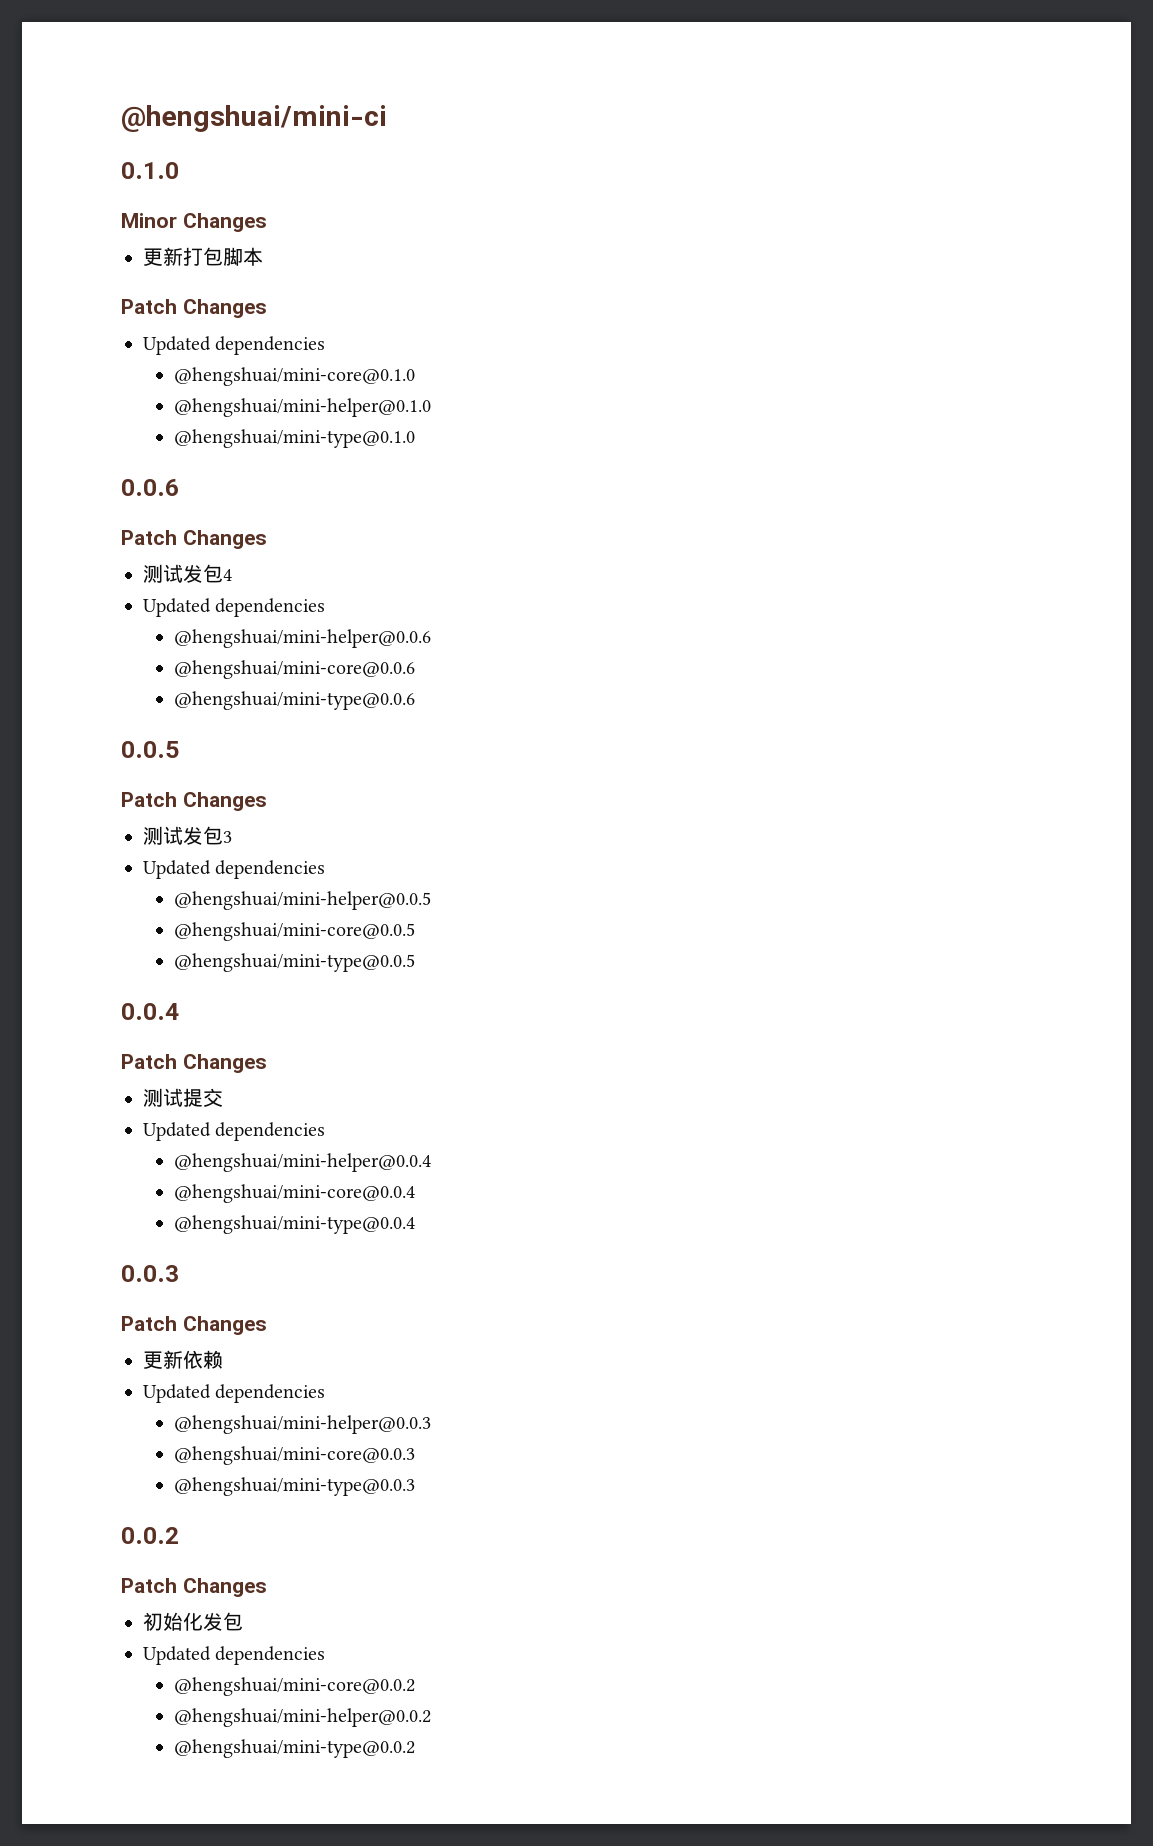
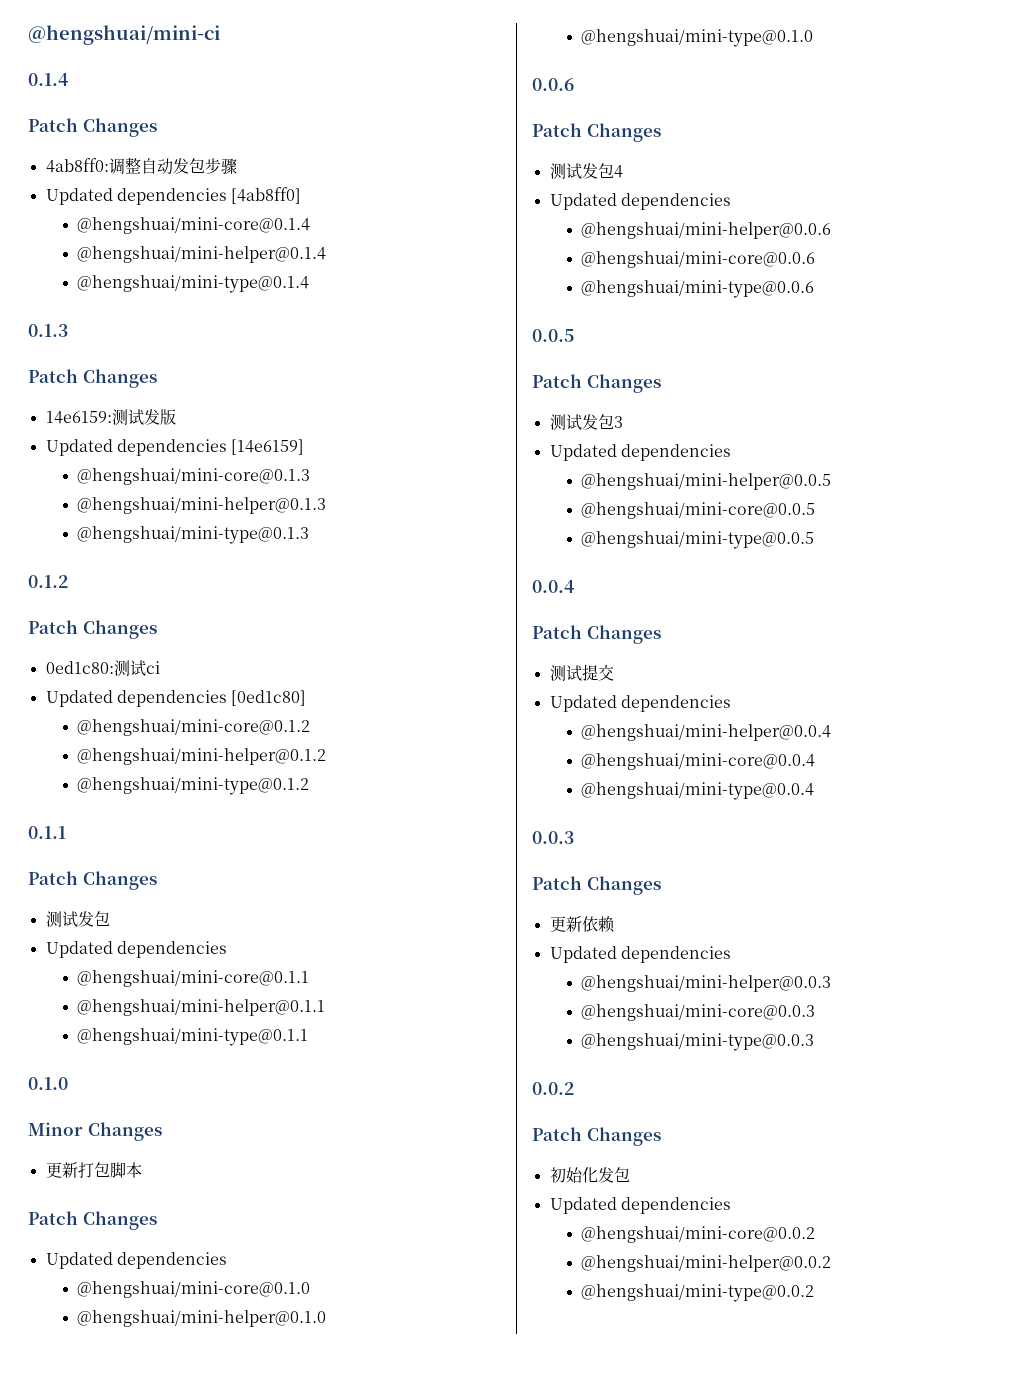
+ 0.1.4
+ Patch Changes
+ 4ab8ff0:调整自动发包步骤
+ Updated dependencies [4ab8ff0]
+ @hengshuai/mini-core@0.1.4
+ @hengshuai/mini-helper@0.1.4
+ @hengshuai/mini-type@0.1.4
+ 0.1.3
+ Patch Changes
+ 14e6159:测试发版
+ Updated dependencies [14e6159]
+ @hengshuai/mini-core@0.1.3
+ @hengshuai/mini-helper@0.1.3
+ @hengshuai/mini-type@0.1.3
+ 0.1.2
+ Patch Changes
+ 0ed1c80:测试ci
+ Updated dependencies [0ed1c80]
+ @hengshuai/mini-core@0.1.2
+ @hengshuai/mini-helper@0.1.2
+ @hengshuai/mini-type@0.1.2
+ 0.1.1
+ Patch Changes
+ 测试发包
+ Updated dependencies
+ @hengshuai/mini-core@0.1.1
+ @hengshuai/mini-helper@0.1.1
+ @hengshuai/mini-type@0.1.1

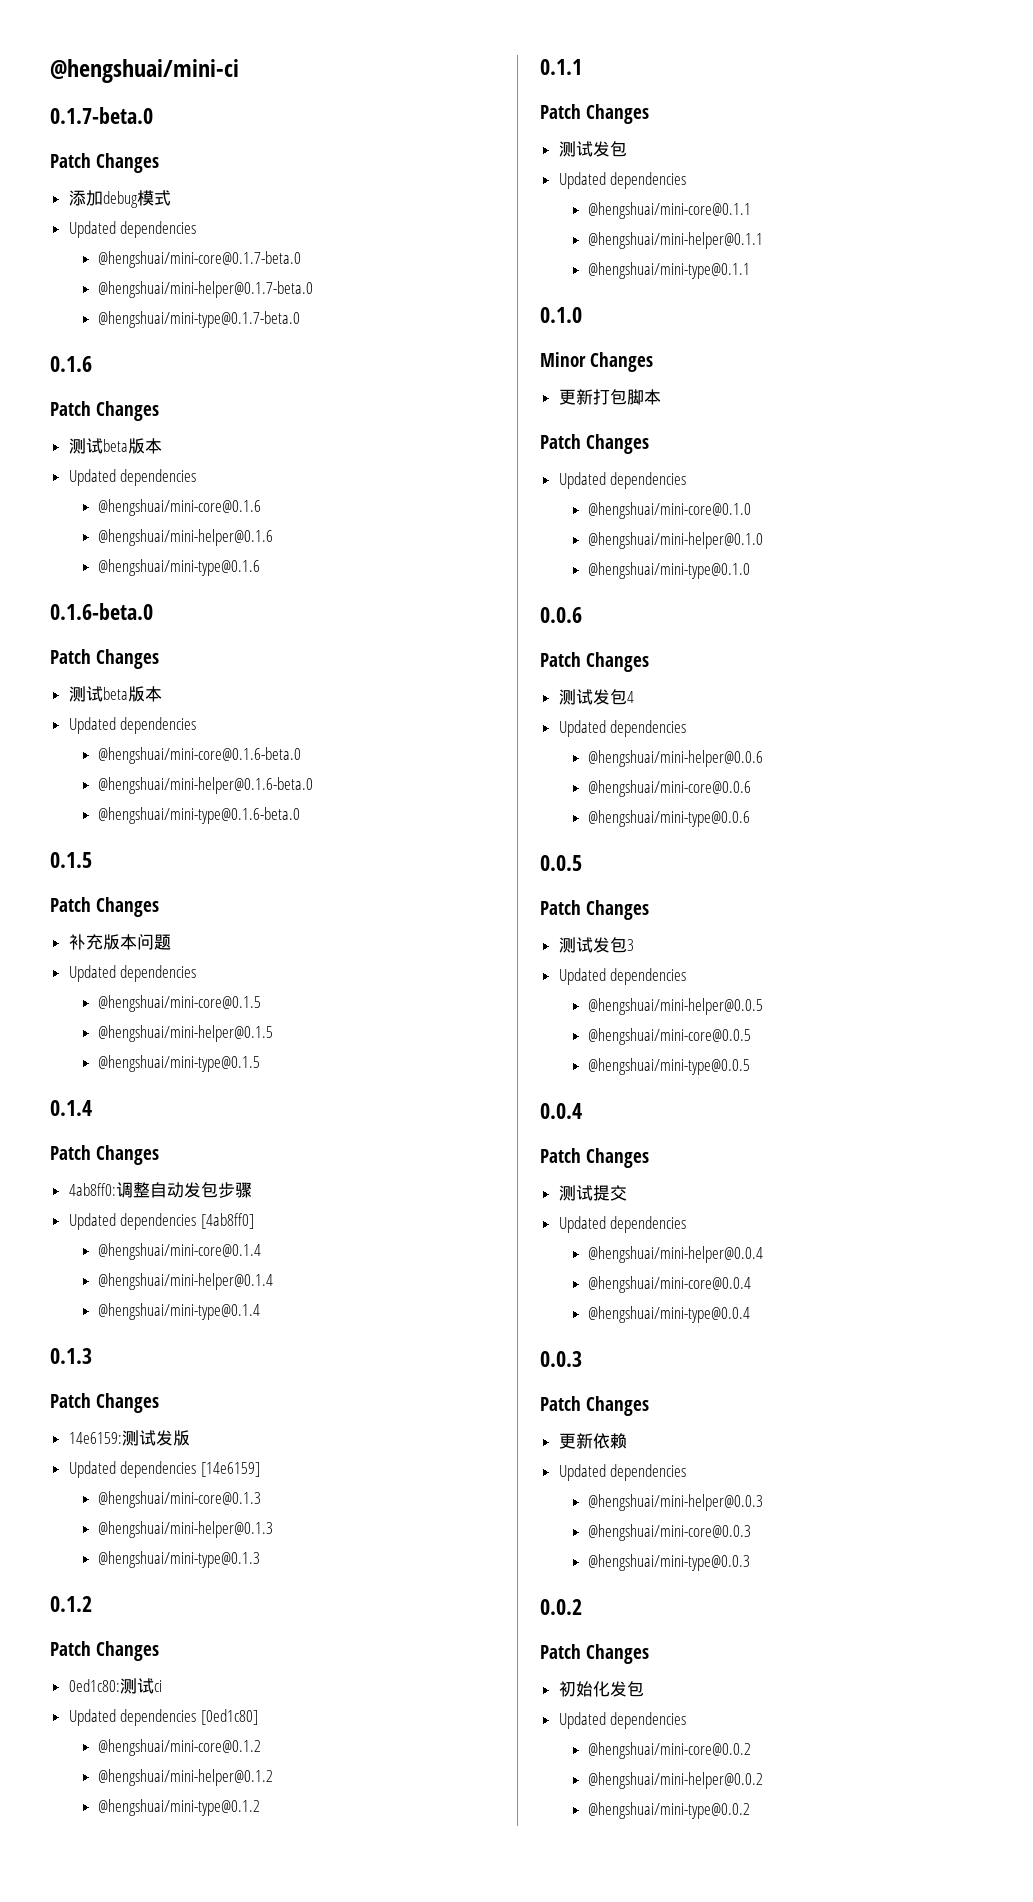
+ 0.1.7-beta.0
+ Patch Changes
+ 添加debug模式
+ Updated dependencies
+ @hengshuai/mini-core@0.1.7-beta.0
+ @hengshuai/mini-helper@0.1.7-beta.0
+ @hengshuai/mini-type@0.1.7-beta.0
+ 0.1.6
+ Patch Changes
+ 测试beta版本
+ Updated dependencies
+ @hengshuai/mini-core@0.1.6
+ @hengshuai/mini-helper@0.1.6
+ @hengshuai/mini-type@0.1.6
+ 0.1.6-beta.0
+ Patch Changes
+ 测试beta版本
+ Updated dependencies
+ @hengshuai/mini-core@0.1.6-beta.0
+ @hengshuai/mini-helper@0.1.6-beta.0
+ @hengshuai/mini-type@0.1.6-beta.0
+ 0.1.5
+ Patch Changes
+ 补充版本问题
+ Updated dependencies
+ @hengshuai/mini-core@0.1.5
+ @hengshuai/mini-helper@0.1.5
+ @hengshuai/mini-type@0.1.5

